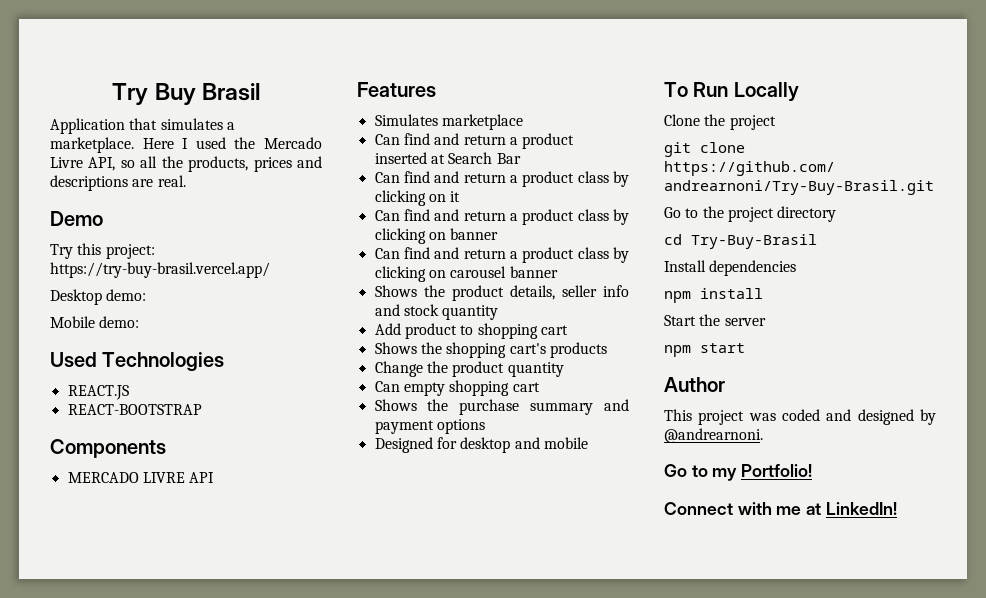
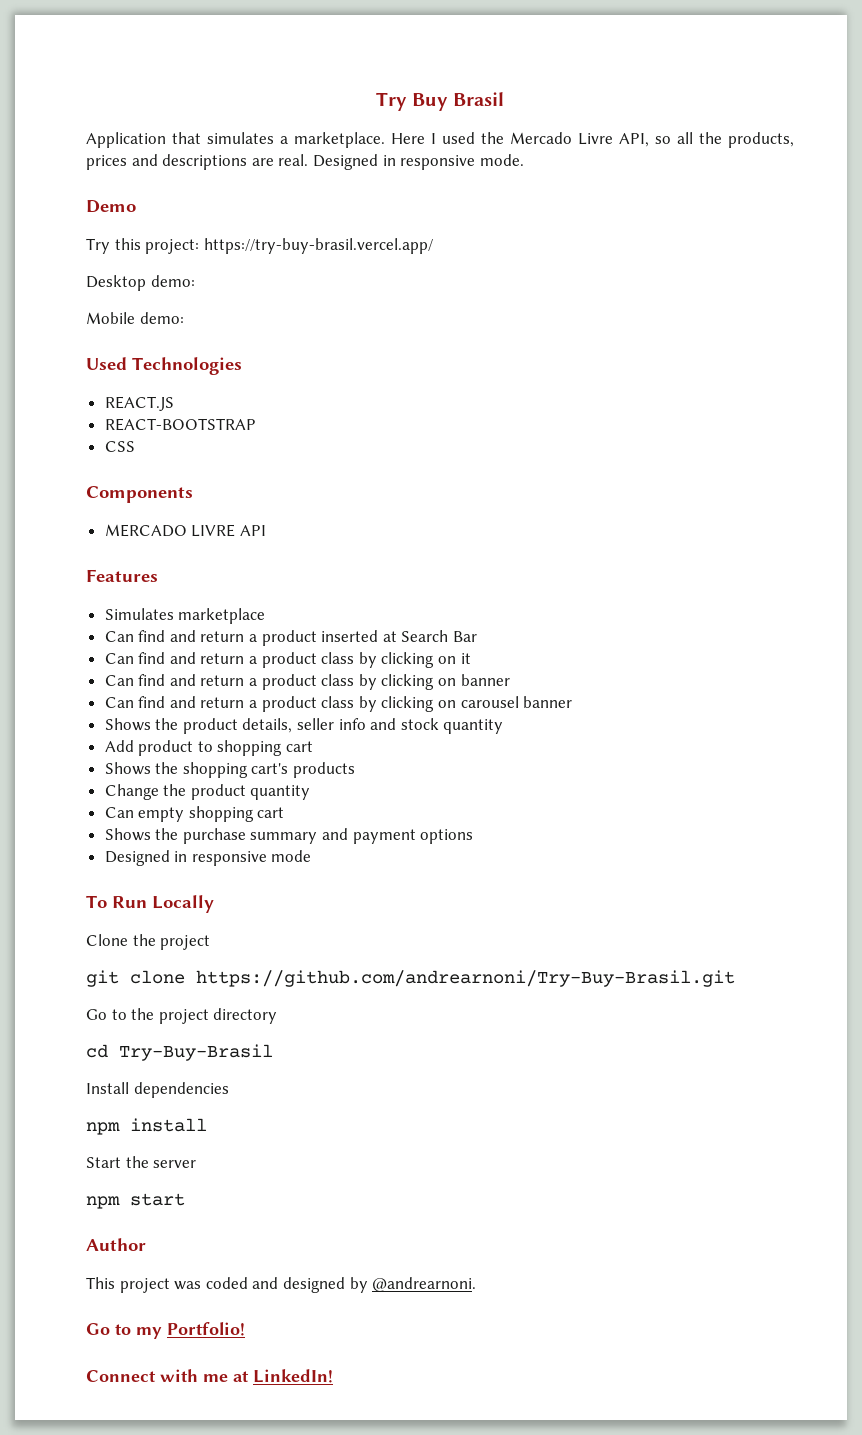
+ Designed in responsive mode.
+ CSS
- Designed for desktop and mobile
+ Designed in responsive mode

